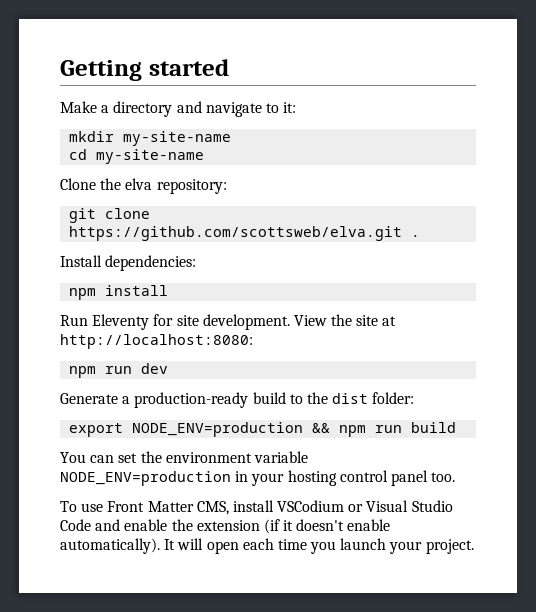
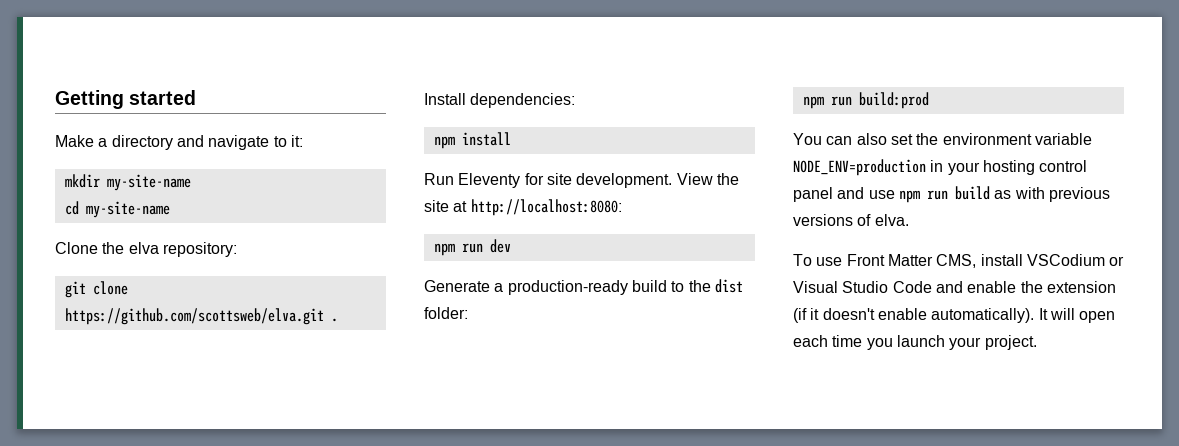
- export NODE_ENV=production && npm run build
+ npm run build:prod
- You can set the environment variable NODE_ENV=production in your hosting control panel too.
+ You can also set the environment variable NODE_ENV=production in your hosting control panel and use npm run build as with previous versions of elva.

